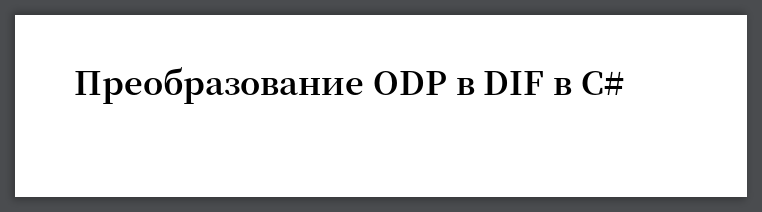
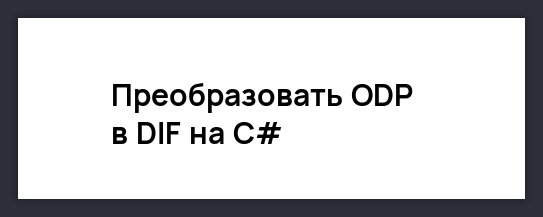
- Преобразование ODP в DIF в C#
+ Преобразовать ODP в DIF на C#

